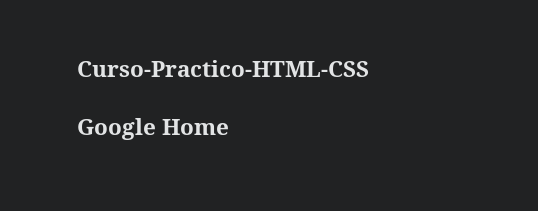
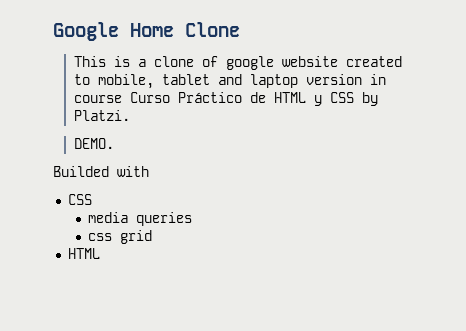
- Curso-Practico-HTML-CSS
- Google Home
+ Google Home Clone
+ This is a clone of google website created to mobile, tablet and laptop version in course Curso Práctico de HTML y CSS by Platzi.
+ DEMO.
+ Builded with
+ CSS
+ media queries
+ css grid
+ HTML

